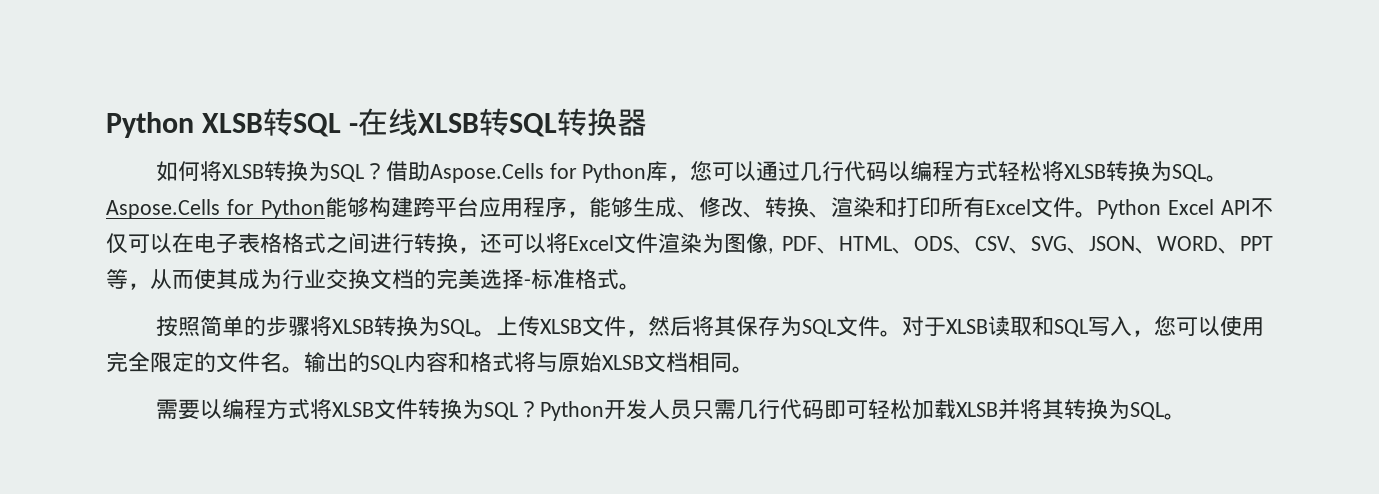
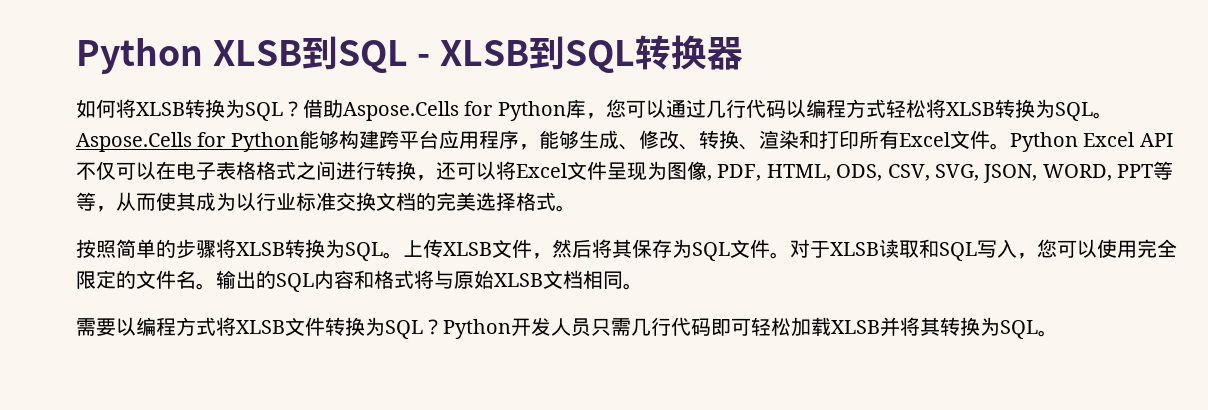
- Python XLSB转SQL -在线XLSB转SQL转换器
+ Python XLSB到SQL - XLSB到SQL转换器
- Python Excel API不仅可以在电子表格格式之间进行转换，还可以将Excel文件渲染为图像, PDF、HTML、ODS、CSV、SVG、JSON、WORD、PPT等，从而使其成为行业交换文档的完美选择-标准格式。
+ Python Excel API不仅可以在电子表格格式之间进行转换，还可以将Excel文件呈现为图像, PDF, HTML, ODS, CSV, SVG, JSON, WORD, PPT等等，从而使其成为以行业标准交换文档的完美选择格式。

